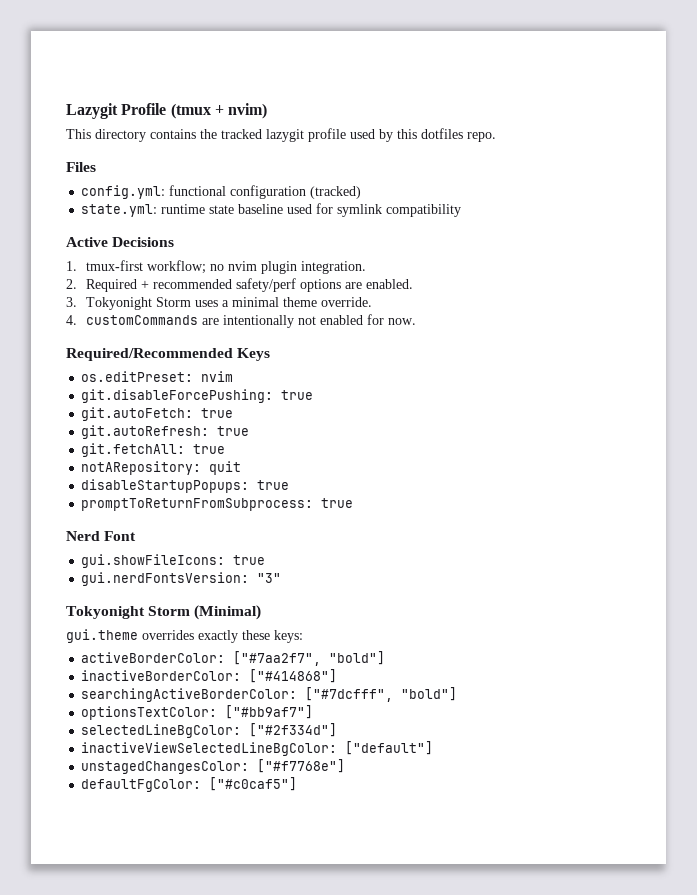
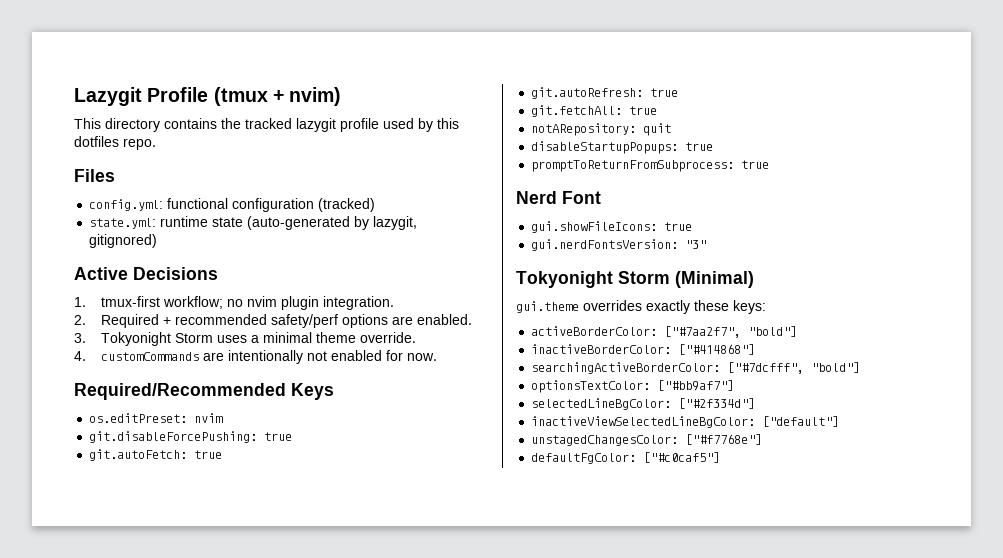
- state.yml: runtime state baseline used for symlink compatibility
+ state.yml: runtime state (auto-generated by lazygit, gitignored)

